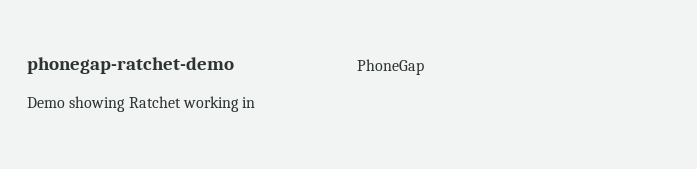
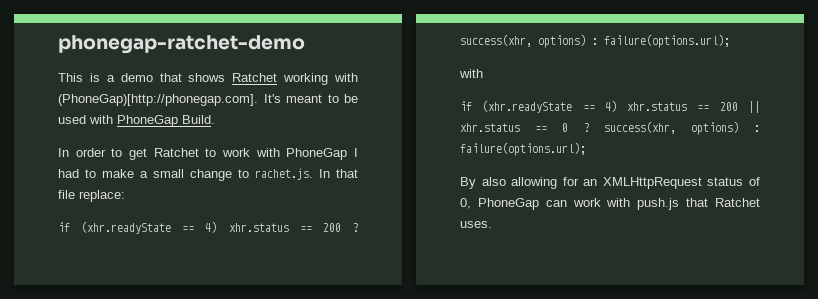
- Demo showing Ratchet working in PhoneGap
+ This is a demo that shows Ratchet working with (PhoneGap)[http://phonegap.com]. It's meant to be used with PhoneGap Build.
+ In order to get Ratchet to work with PhoneGap I had to make a small change to rachet.js. In that file replace:
+ if (xhr.readyState == 4) xhr.status == 200 ? success(xhr, options) : failure(options.url);
+ with
+ if (xhr.readyState == 4) xhr.status == 200 || xhr.status == 0 ? success(xhr, options) : failure(options.url);
+ By also allowing for an XMLHttpRequest status of 0, PhoneGap can work with push.js that Ratchet uses.

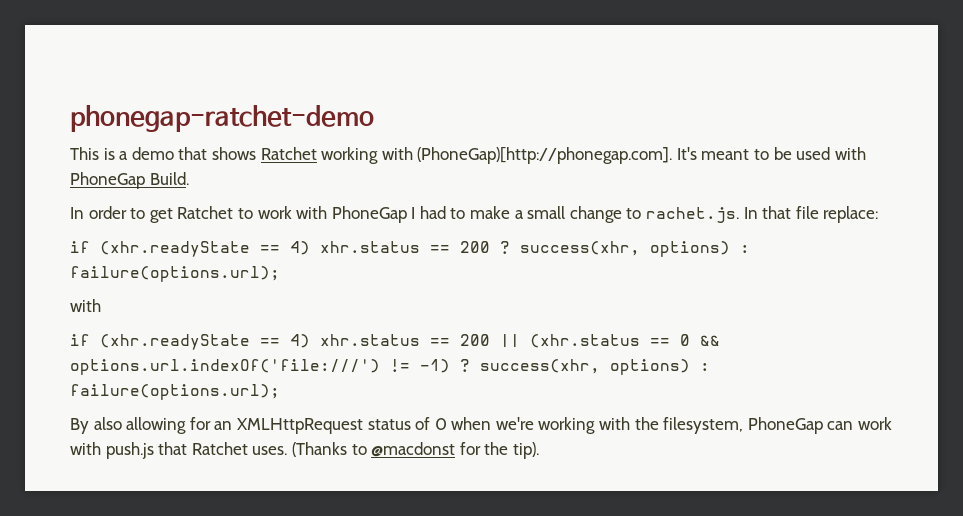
- if (xhr.readyState == 4) xhr.status == 200 || xhr.status == 0 ? success(xhr, options) : failure(options.url);
+ if (xhr.readyState == 4) xhr.status == 200 || (xhr.status == 0 && options.url.indexOf('file:///') != -1) ? success(xhr, options) : failure(options.url);
- By also allowing for an XMLHttpRequest status of 0, PhoneGap can work with push.js that Ratchet uses.
+ By also allowing for an XMLHttpRequest status of 0 when we're working with the filesystem, PhoneGap can work with push.js that Ratchet uses.
+ (Thanks to @macdonst for the tip).

